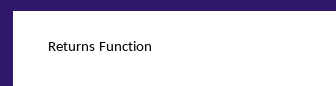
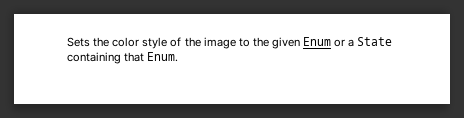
- Returns Function
+ Sets the color style of the image to the given Enum or a State containing that Enum.

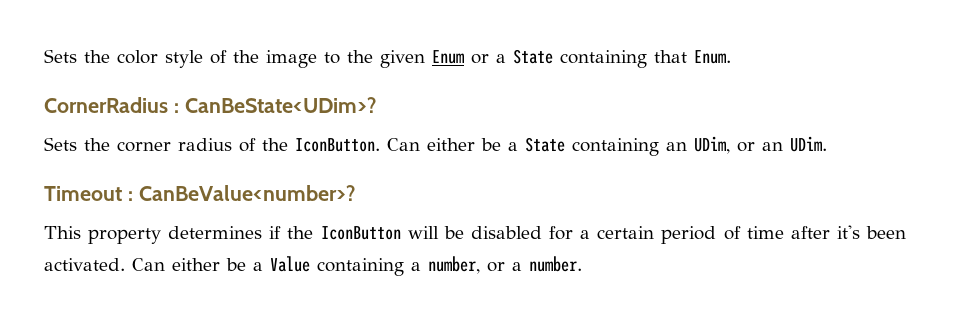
+ CornerRadius : CanBeState<UDim>?
+ Sets the corner radius of the IconButton. Can either be a State containing an UDim, or an UDim.
+ Timeout : CanBeValue<number>?
+ This property determines if the IconButton will be disabled for a certain period of time after it's been activated. Can either be a Value containing a number, or a number.

